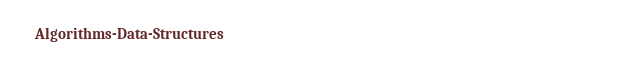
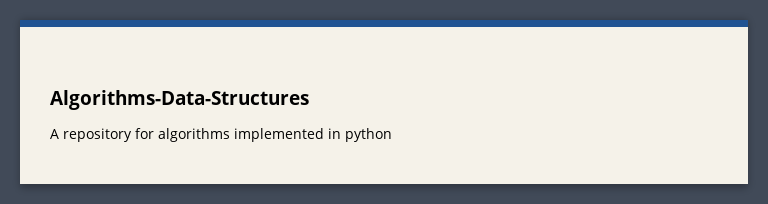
+ A repository for algorithms implemented in python

